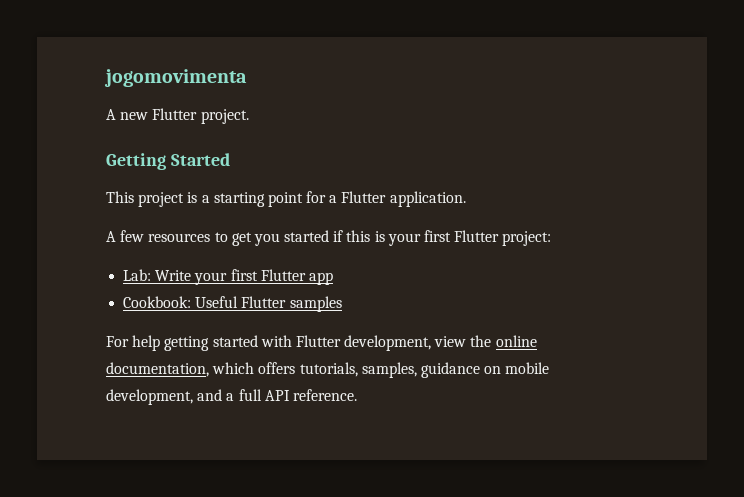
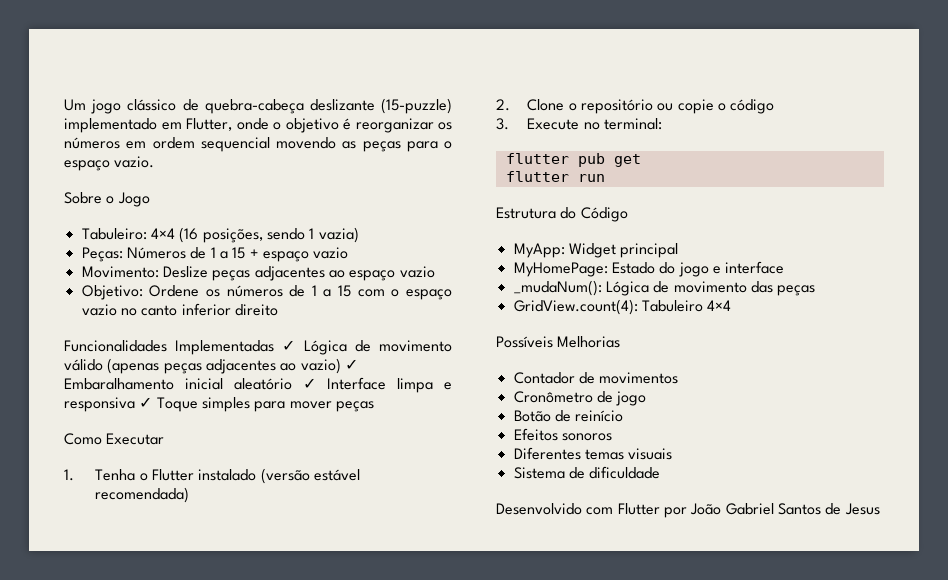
- jogomovimenta
- A new Flutter project.
- Getting Started
- This project is a starting point for a Flutter application.
- A few resources to get you started if this is your first Flutter project:
- Lab: Write your first Flutter app
- Cookbook: Useful Flutter samples
- For help getting started with Flutter development, view the online documentation, which offers tutorials, samples, guidance on mobile development, and a full API reference.
+ Um jogo clássico de quebra-cabeça deslizante (15-puzzle) implementado em Flutter, onde o objetivo é reorganizar os números em ordem sequencial movendo as peças para o espaço vazio.
+ Sobre o Jogo
+ Tabuleiro: 4×4 (16 posições, sendo 1 vazia)
+ Peças: Números de 1 a 15 + espaço vazio
+ Movimento: Deslize peças adjacentes ao espaço vazio
+ Objetivo: Ordene os números de 1 a 15 com o espaço vazio no canto inferior direito
+ Funcionalidades Implementadas ✓ Lógica de movimento válido (apenas peças adjacentes ao vazio) ✓ Embaralhamento inicial aleatório ✓ Interface limpa e responsiva ✓ Toque simples para mover peças
+ Como Executar
+ 1. Tenha o Flutter instalado (versão estável recomendada)
+ 2. Clone o repositório ou copie o código
+ 3. Execute no terminal:
+ flutter pub get
+ flutter run
+ Estrutura do Código
+ MyApp: Widget principal
+ MyHomePage: Estado do jogo e interface
+ _mudaNum(): Lógica de movimento das peças
+ GridView.count(4): Tabuleiro 4×4
+ Possíveis Melhorias
+ Contador de movimentos
+ Cronômetro de jogo
+ Botão de reinício
+ Efeitos sonoros
+ Diferentes temas visuais
+ Sistema de dificuldade
+ Desenvolvido com Flutter por João Gabriel Santos de Jesus

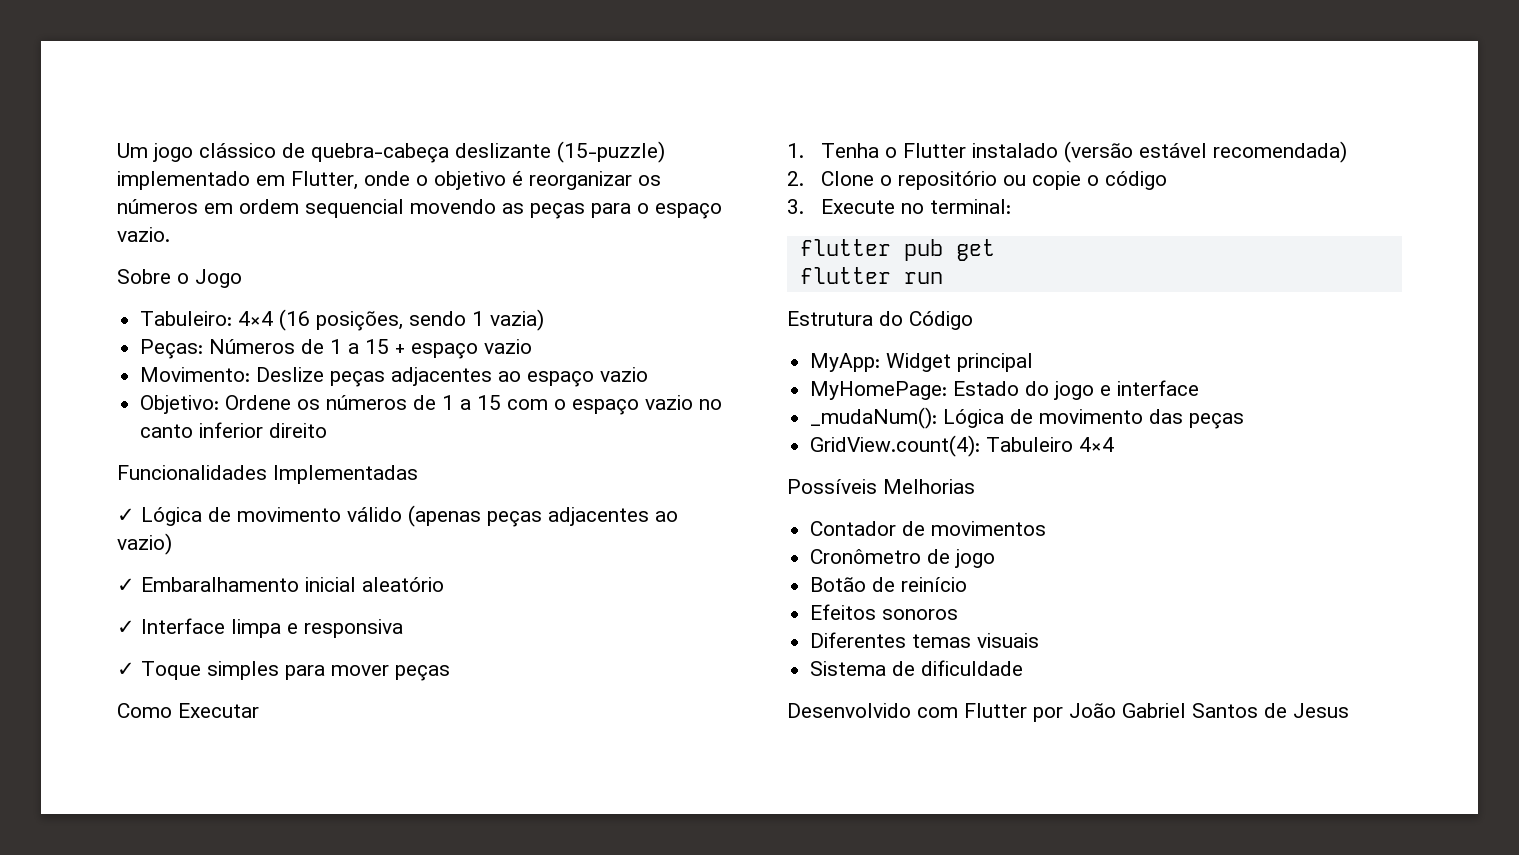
- Funcionalidades Implementadas ✓ Lógica de movimento válido (apenas peças adjacentes ao vazio) ✓ Embaralhamento inicial aleatório ✓ Interface limpa e responsiva ✓ Toque simples para mover peças
+ Funcionalidades Implementadas
+ ✓ Lógica de movimento válido (apenas peças adjacentes ao vazio)
+ ✓ Embaralhamento inicial aleatório
+ ✓ Interface limpa e responsiva
+ ✓ Toque simples para mover peças

